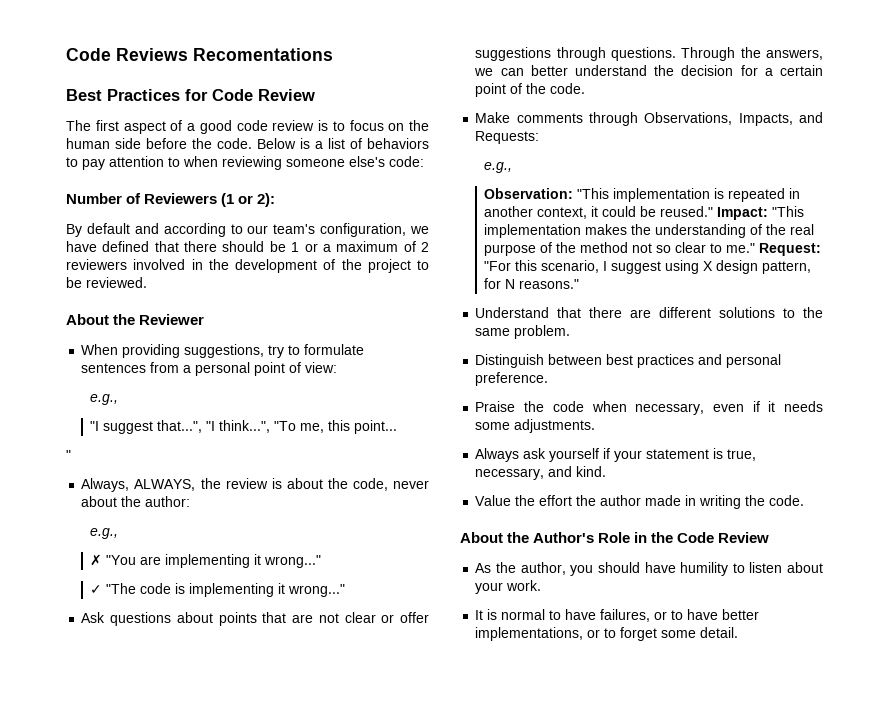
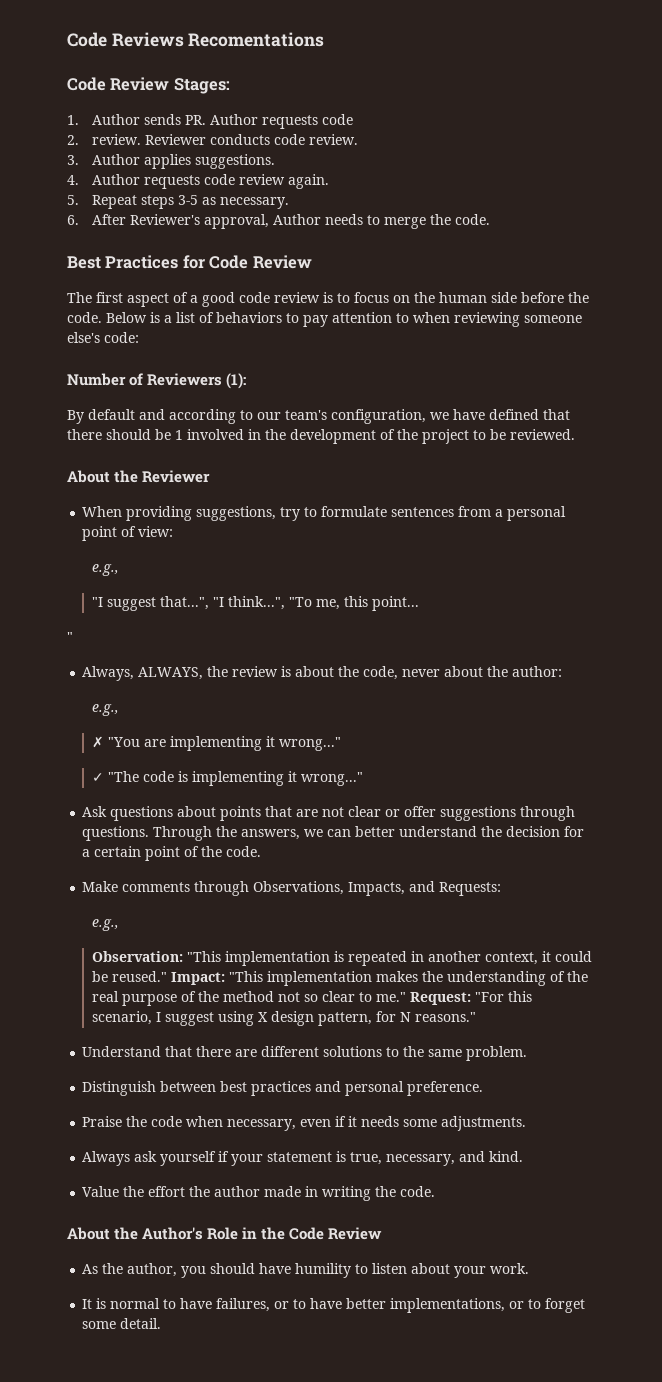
+ Code Review Stages:
+ 1. Author sends PR. Author requests code
+ 2. review. Reviewer conducts code review.
+ 3. Author applies suggestions.
+ 4. Author requests code review again.
+ 5. Repeat steps 3-5 as necessary.
+ 6. After Reviewer's approval, Author needs to merge the code.
- Number of Reviewers (1 or 2):
+ Number of Reviewers (1):
- By default and according to our team's configuration, we have defined that there should be 1 or a maximum of 2 reviewers involved in the development of the project to be reviewed.
+ By default and according to our team's configuration, we have defined that there should be 1 involved in the development of the project to be reviewed.

